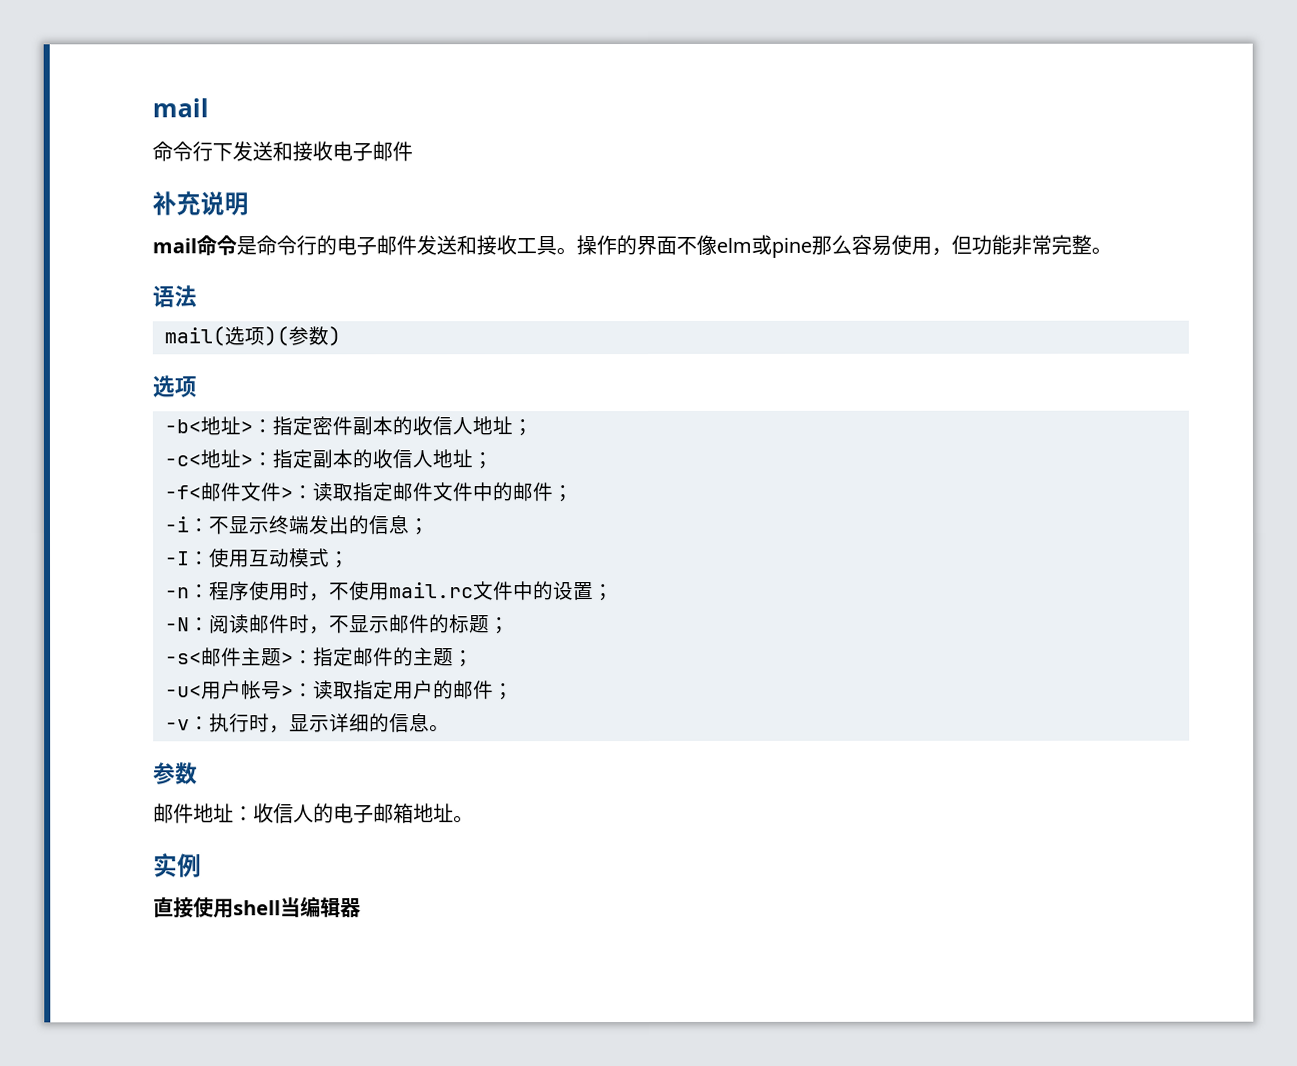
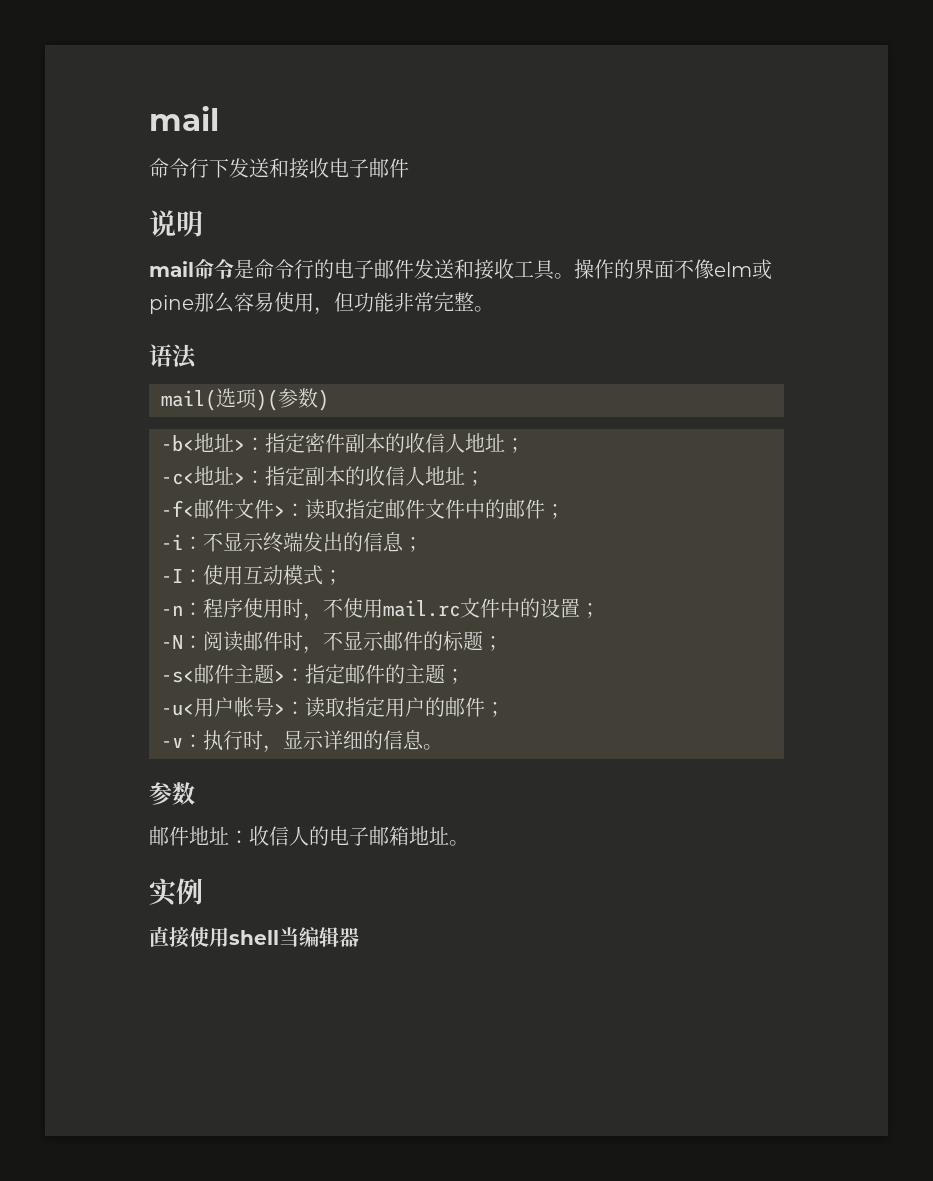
- 补充说明
+ 说明
  mail(选项)(参数)
- 选项

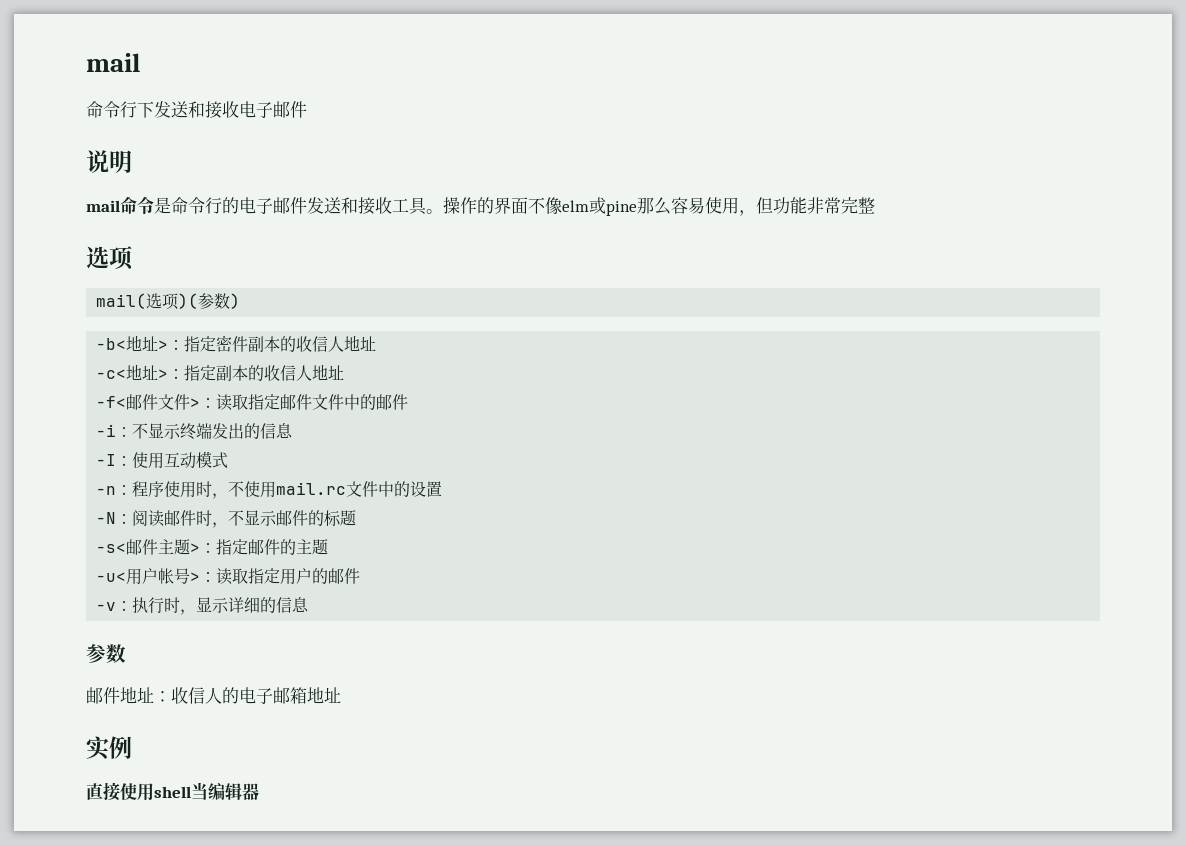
- 操作的界面不像elm或pine那么容易使用，但功能非常完整。
- 语法
+ 操作的界面不像elm或pine那么容易使用，但功能非常完整
+ 选项
- -b<地址>：指定密件副本的收信人地址；
+ -b<地址>：指定密件副本的收信人地址
- -c<地址>：指定副本的收信人地址；
+ -c<地址>：指定副本的收信人地址
- -f<邮件文件>：读取指定邮件文件中的邮件；
+ -f<邮件文件>：读取指定邮件文件中的邮件
- -i：不显示终端发出的信息；
+ -i：不显示终端发出的信息
- -I：使用互动模式；
+ -I：使用互动模式
- -n：程序使用时，不使用mail.rc文件中的设置；
+ -n：程序使用时，不使用mail.rc文件中的设置
- -N：阅读邮件时，不显示邮件的标题；
+ -N：阅读邮件时，不显示邮件的标题
- -s<邮件主题>：指定邮件的主题；
+ -s<邮件主题>：指定邮件的主题
- -u<用户帐号>：读取指定用户的邮件；
+ -u<用户帐号>：读取指定用户的邮件
- -v：执行时，显示详细的信息。
+ -v：执行时，显示详细的信息
- 邮件地址：收信人的电子邮箱地址。
+ 邮件地址：收信人的电子邮箱地址

